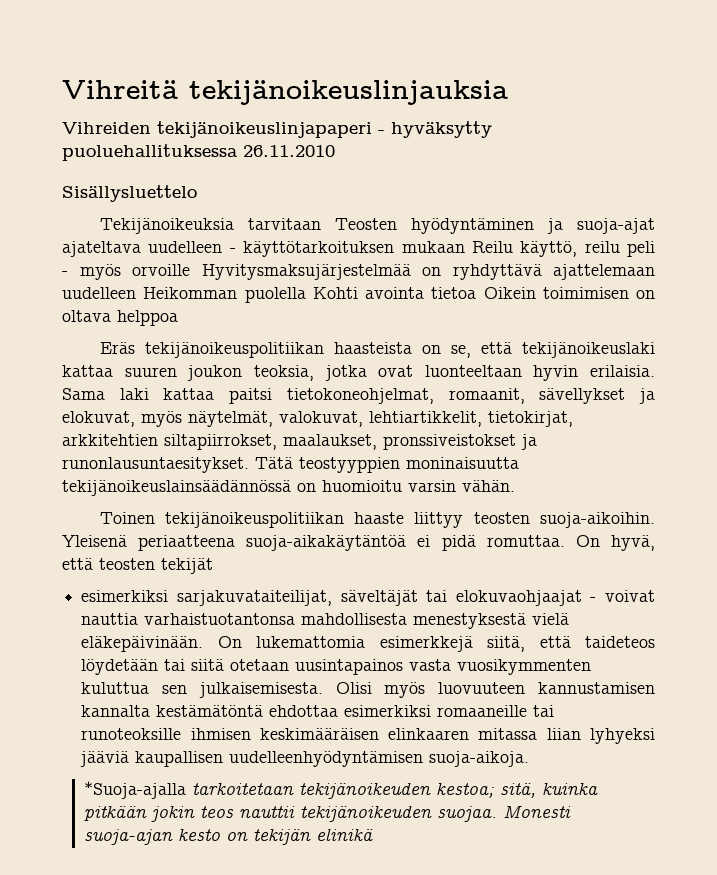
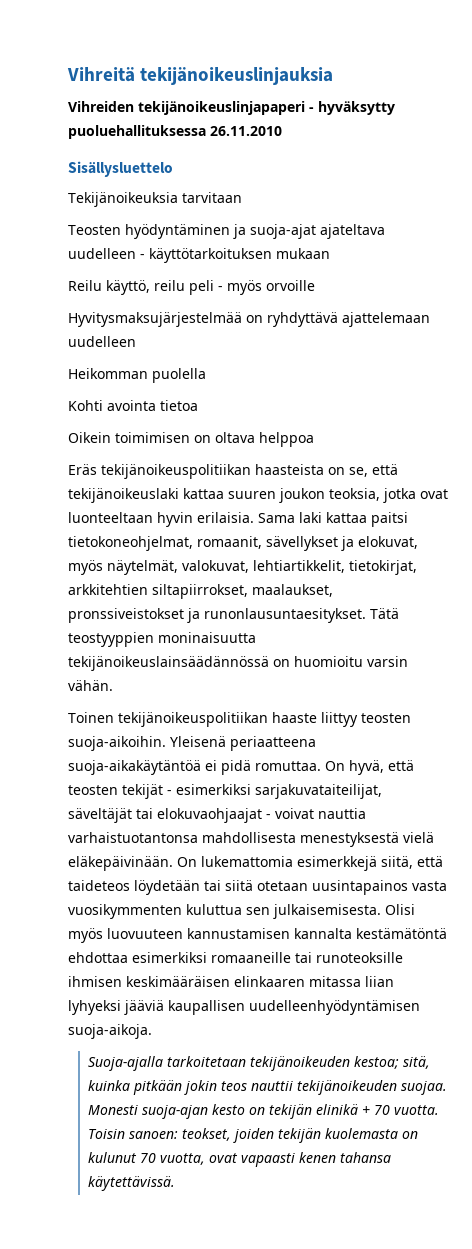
- Tekijänoikeuksia tarvitaan Teosten hyödyntäminen ja suoja-ajat ajateltava uudelleen - käyttötarkoituksen mukaan Reilu käyttö, reilu peli - myös orvoille Hyvitysmaksujärjestelmää on ryhdyttävä ajattelemaan uudelleen Heikomman puolella Kohti avointa tietoa Oikein toimimisen on oltava helppoa
+ Tekijänoikeuksia tarvitaan
+ Teosten hyödyntäminen ja suoja-ajat ajateltava uudelleen - käyttötarkoituksen mukaan
+ Reilu käyttö, reilu peli - myös orvoille
+ Hyvitysmaksujärjestelmää on ryhdyttävä ajattelemaan uudelleen
+ Heikomman puolella
+ Kohti avointa tietoa
+ Oikein toimimisen on oltava helppoa
- On hyvä, että teosten tekijät
- esimerkiksi sarjakuvataiteilijat, säveltäjät tai elokuvaohjaajat - voivat nauttia varhaistuotantonsa mahdollisesta menestyksestä vielä eläkepäivinään.
+ On hyvä, että teosten tekijät - esimerkiksi sarjakuvataiteilijat, säveltäjät tai elokuvaohjaajat - voivat nauttia varhaistuotantonsa mahdollisesta menestyksestä vielä eläkepäivinään.
- *Suoja-ajalla tarkoitetaan tekijänoikeuden kestoa; sitä, kuinka pitkään jokin teos nauttii tekijänoikeuden suojaa.
+ Suoja-ajalla tarkoitetaan tekijänoikeuden kestoa; sitä, kuinka pitkään jokin teos nauttii tekijänoikeuden suojaa.
- Monesti suoja-ajan kesto on tekijän elinikä
+ Monesti suoja-ajan kesto on tekijän elinikä + 70 vuotta. Toisin sanoen: teokset, joiden tekijän kuolemasta on kulunut 70 vuotta, ovat vapaasti kenen tahansa käytettävissä.

